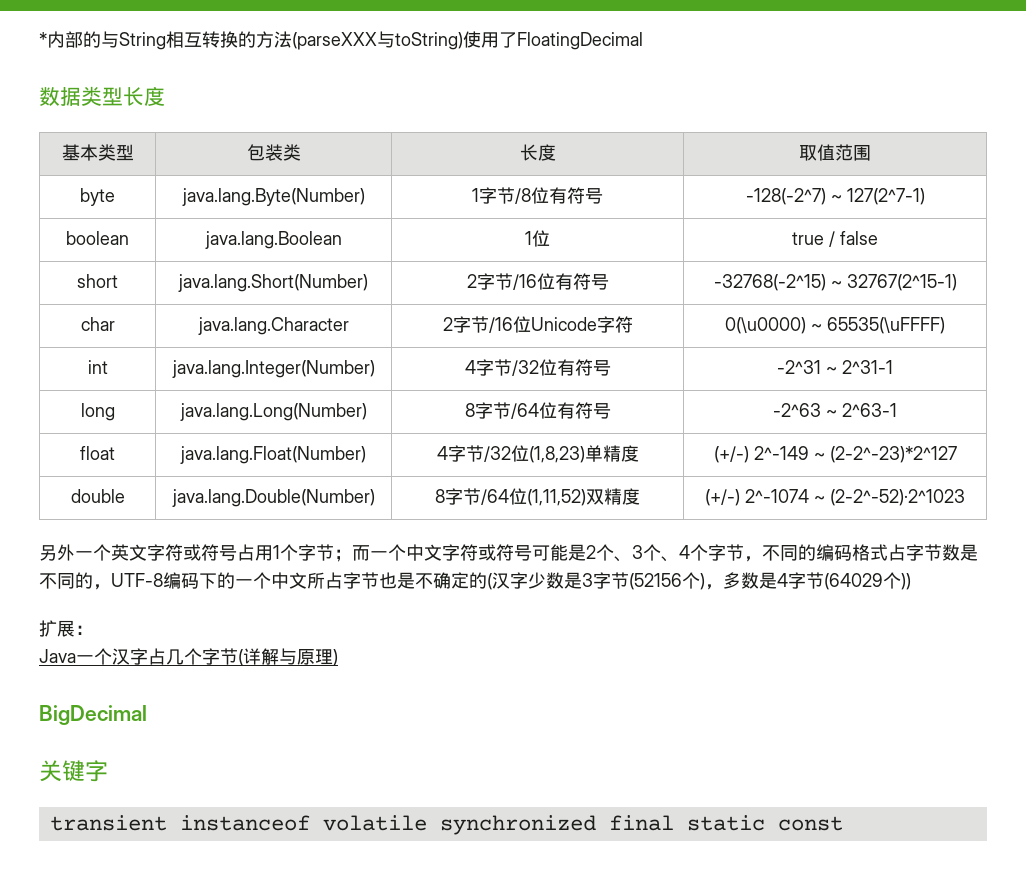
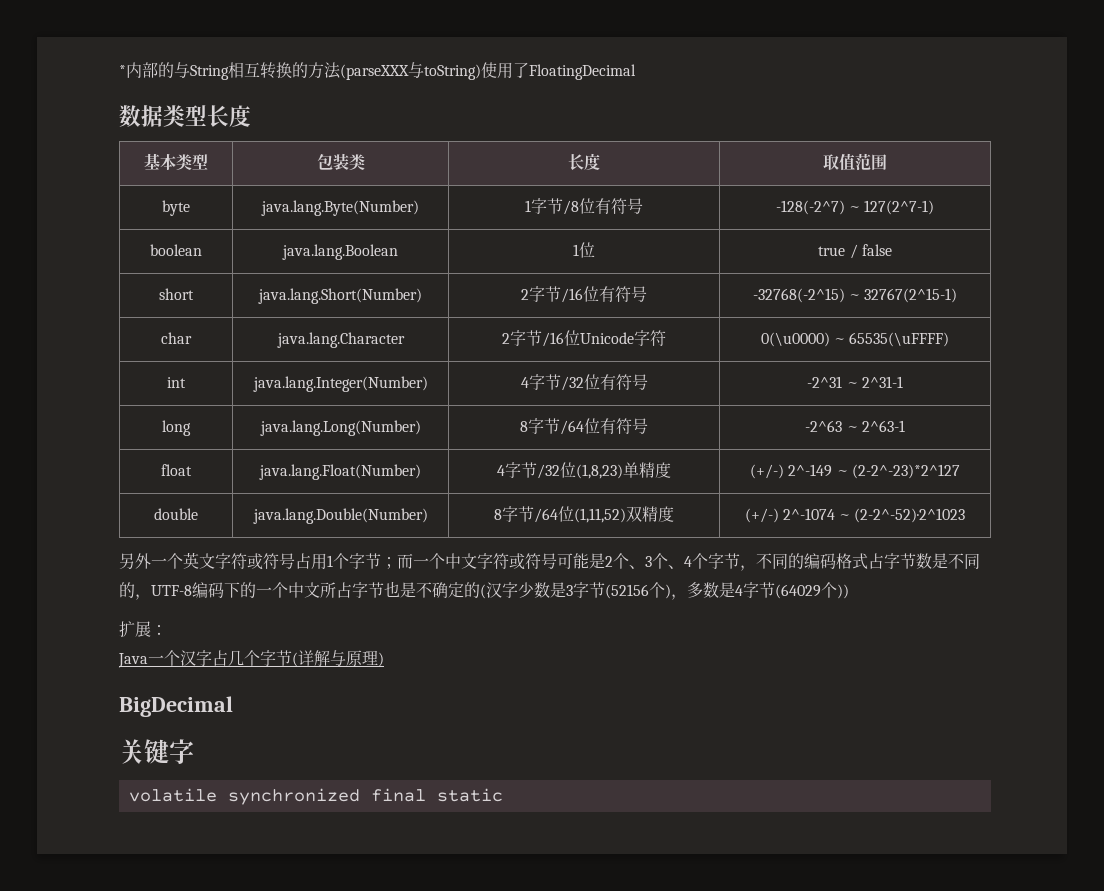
- transient instanceof volatile synchronized final static const
+ volatile synchronized final static

